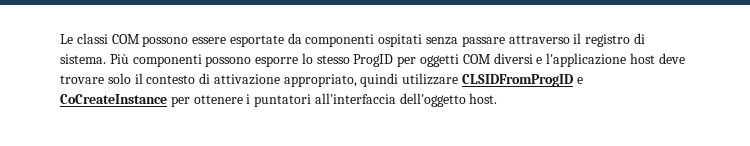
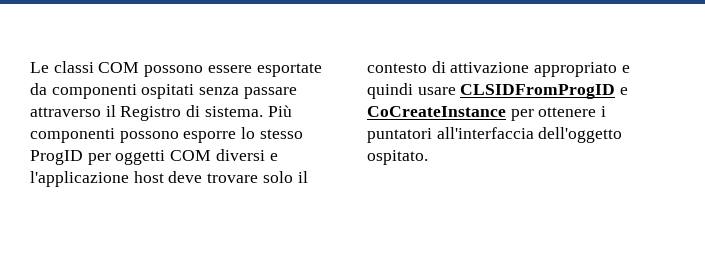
- Le classi COM possono essere esportate da componenti ospitati senza passare attraverso il registro di sistema.
+ Le classi COM possono essere esportate da componenti ospitati senza passare attraverso il Registro di sistema.
- Più componenti possono esporre lo stesso ProgID per oggetti COM diversi e l'applicazione host deve trovare solo il contesto di attivazione appropriato, quindi utilizzare CLSIDFromProgID e CoCreateInstance per ottenere i puntatori all'interfaccia dell'oggetto host.
+ Più componenti possono esporre lo stesso ProgID per oggetti COM diversi e l'applicazione host deve trovare solo il contesto di attivazione appropriato e quindi usare CLSIDFromProgID e CoCreateInstance per ottenere i puntatori all'interfaccia dell'oggetto ospitato.

